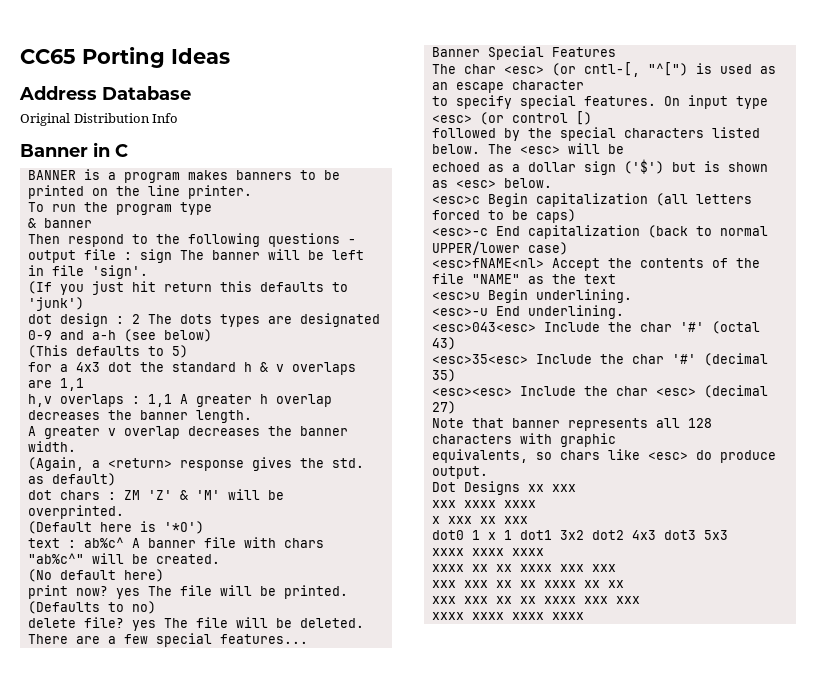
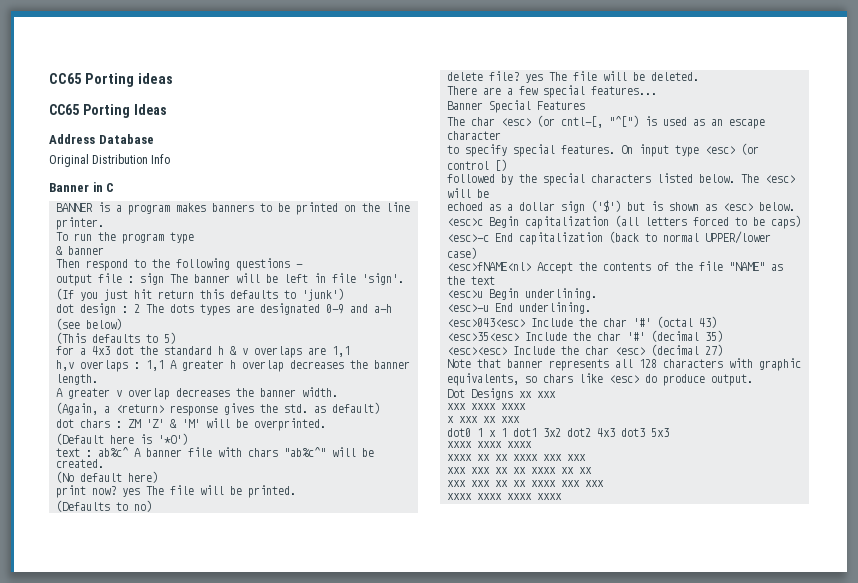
+ CC65 Porting ideas

